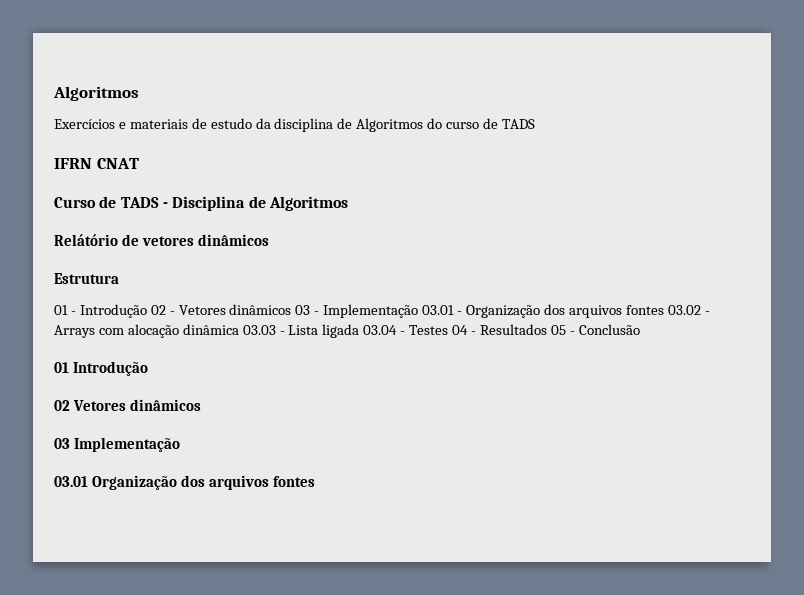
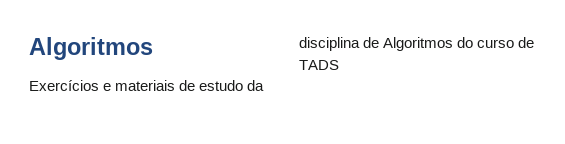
- IFRN CNAT
- Curso de TADS - Disciplina de Algoritmos
- Relátório de vetores dinâmicos
- Estrutura
- 01 - Introdução 02 - Vetores dinâmicos 03 - Implementação 03.01 - Organização dos arquivos fontes 03.02 - Arrays com alocação dinâmica 03.03 - Lista ligada 03.04 - Testes 04 - Resultados 05 - Conclusão
- 01 Introdução
- 02 Vetores dinâmicos
- 03 Implementação
- 03.01 Organização dos arquivos fontes

